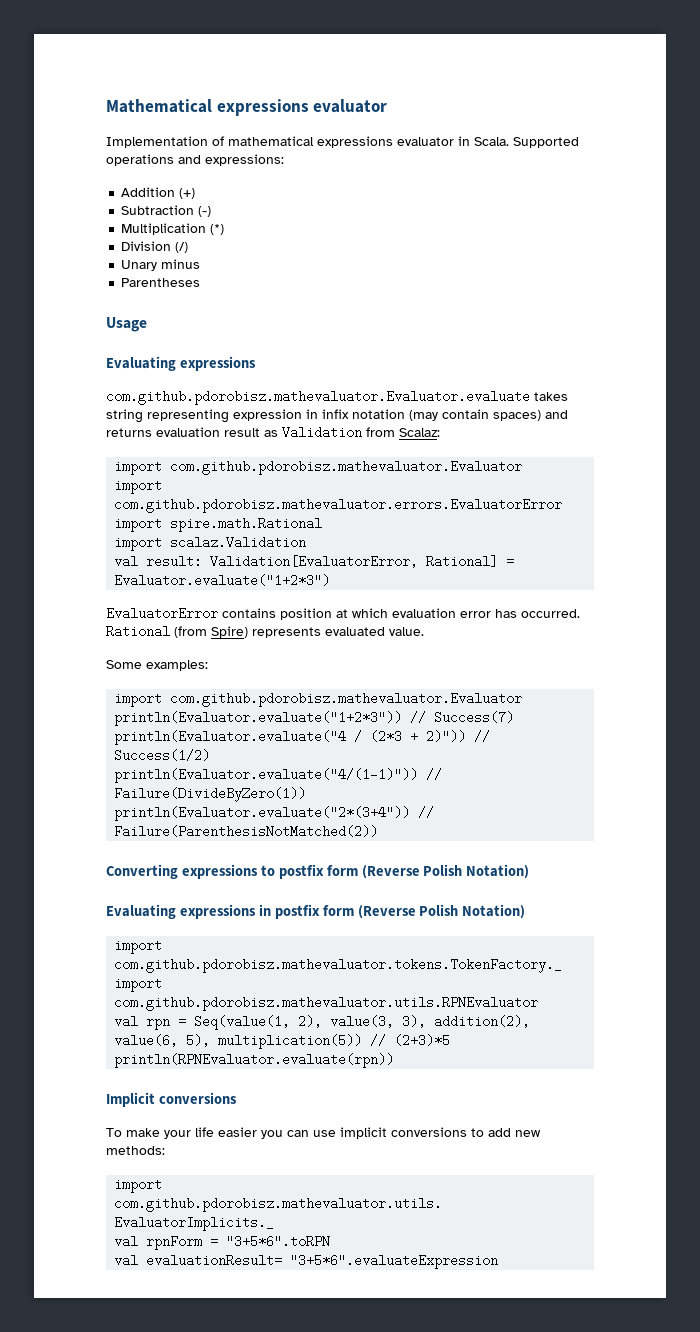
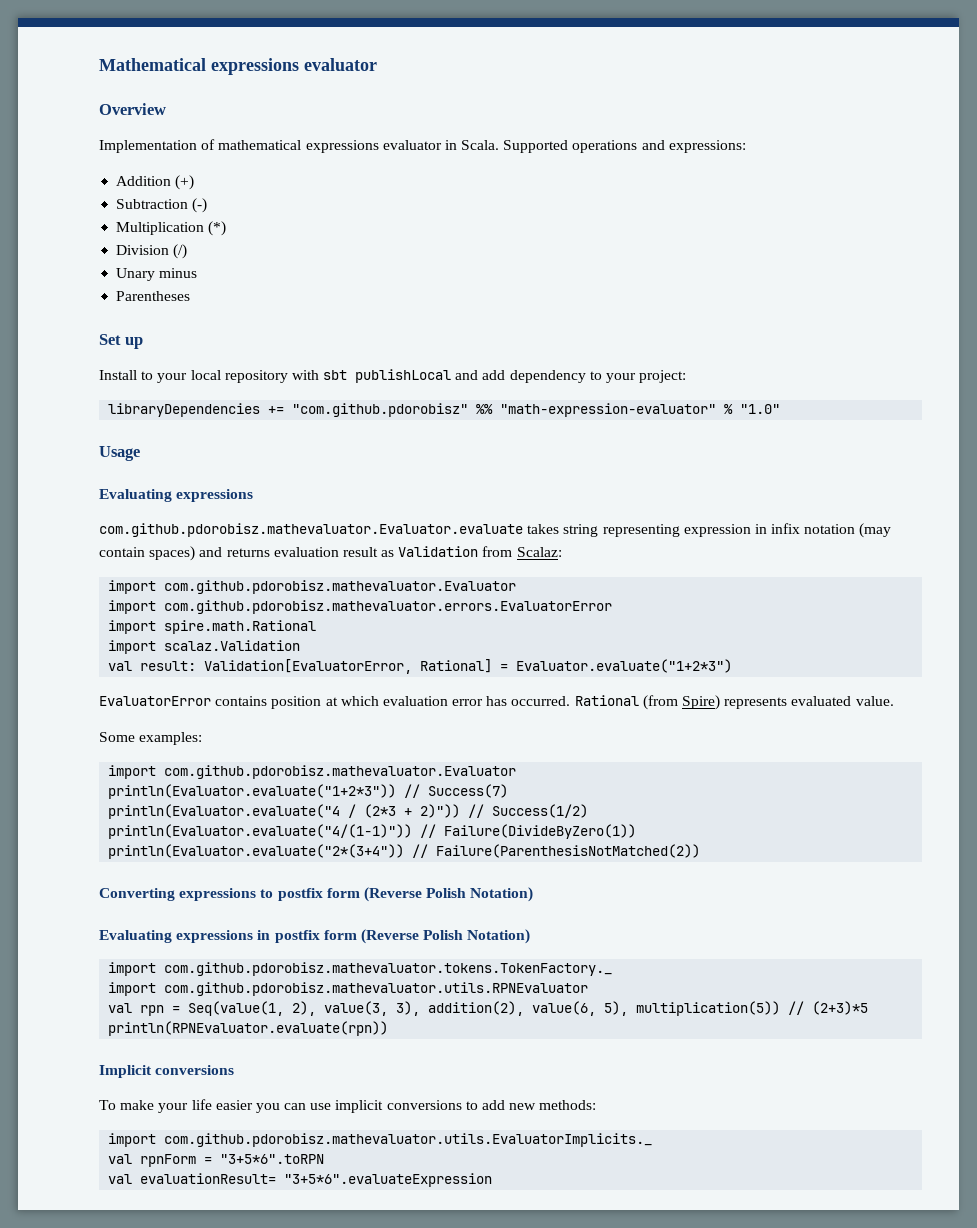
+ Overview
+ Set up
+ Install to your local repository with sbt publishLocal and add dependency to your project:
+ libraryDependencies += "com.github.pdorobisz" %% "math-expression-evaluator" % "1.0"

